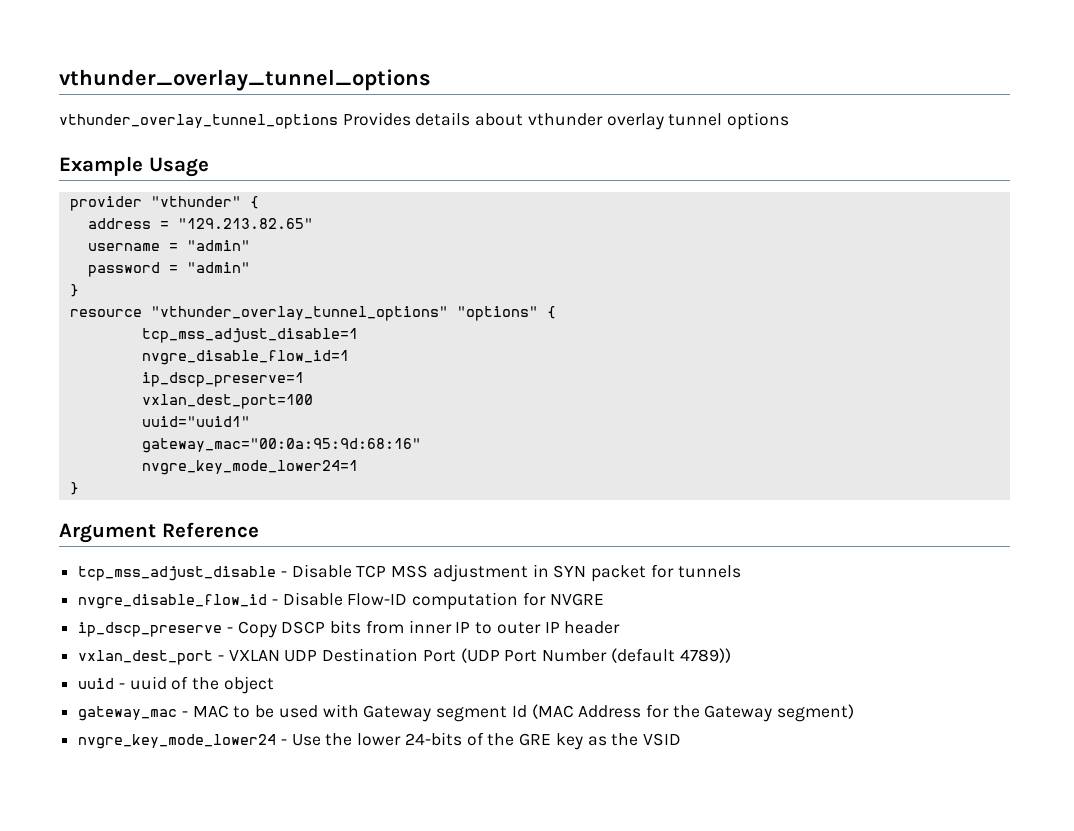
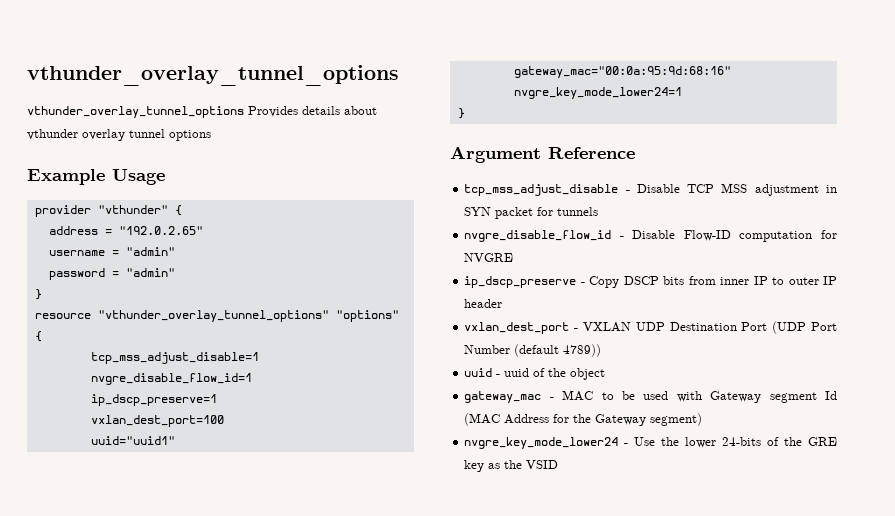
- address = "129.213.82.65"
+ address = "192.0.2.65"

